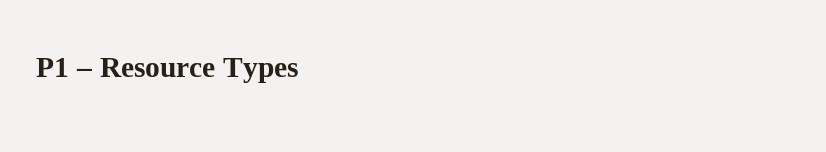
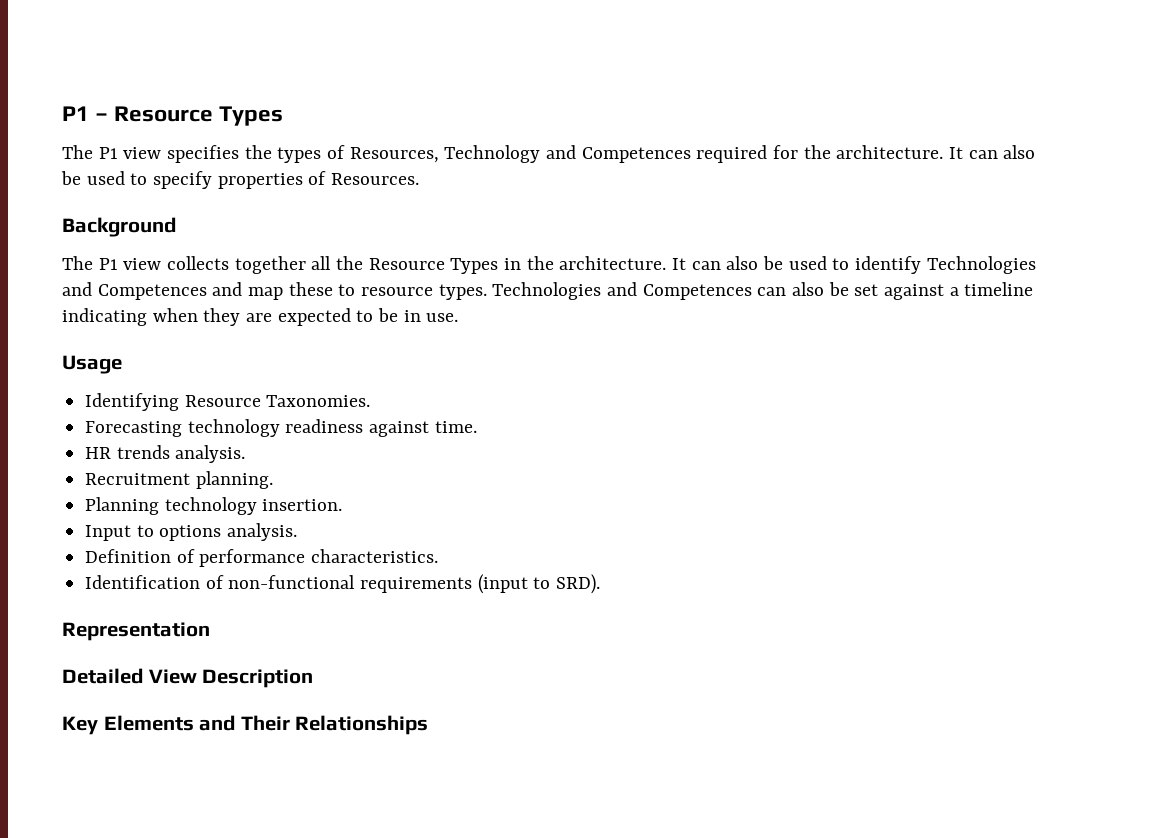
+ The P1 view specifies the types of Resources, Technology and Competences required for the architecture. It can also be used to specify properties of Resources.
+ Background
+ The P1 view collects together all the Resource Types in the architecture. It can also be used to identify Technologies and Competences and map these to resource types. Technologies and Competences can also be set against a timeline indicating when they are expected to be in use.
+ Usage
+ Identifying Resource Taxonomies.
+ Forecasting technology readiness against time.
+ HR trends analysis.
+ Recruitment planning.
+ Planning technology insertion.
+ Input to options analysis.
+ Definition of performance characteristics.
+ Identification of non-functional requirements (input to SRD).
+ Representation
+ Detailed View Description
+ Key Elements and Their Relationships

